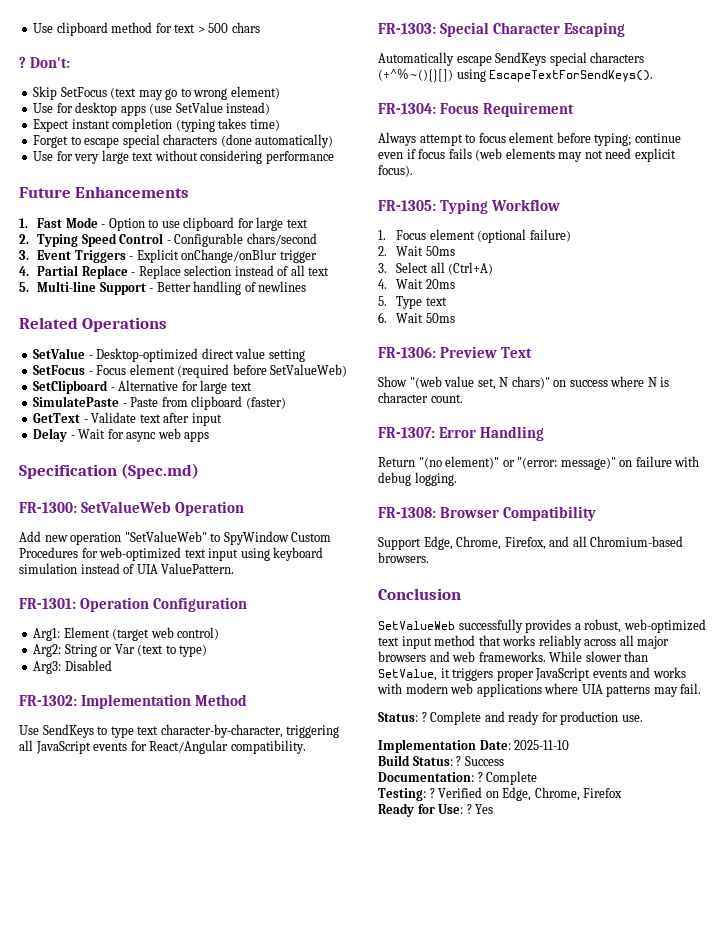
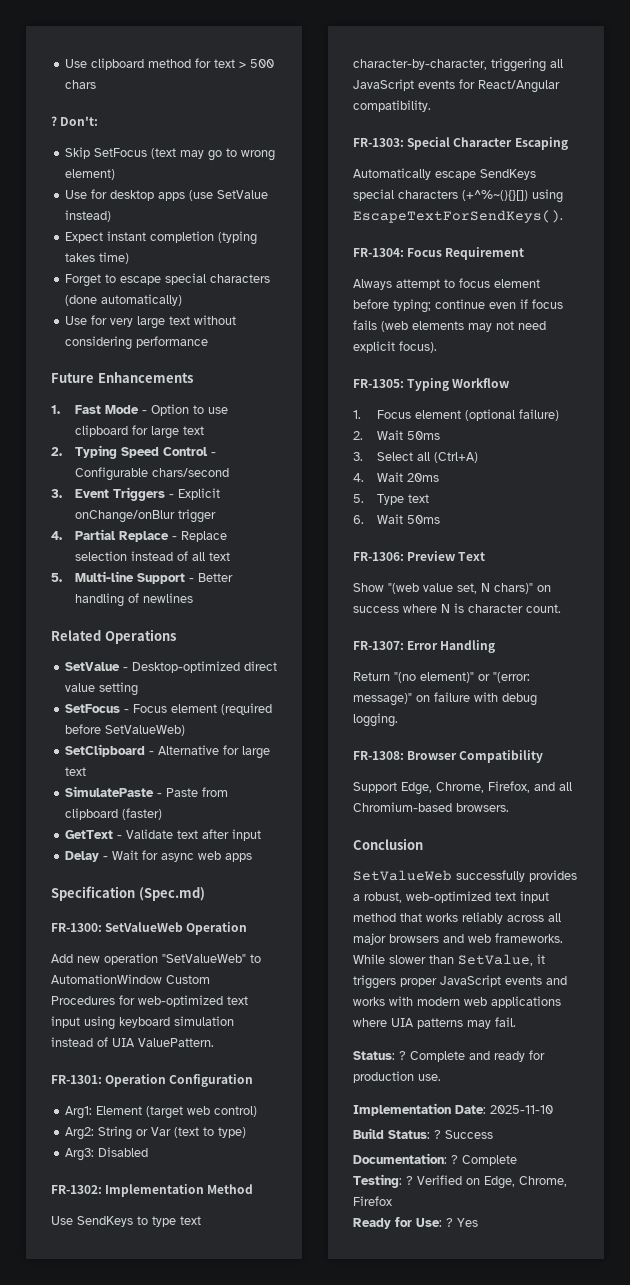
- Add new operation "SetValueWeb" to SpyWindow Custom Procedures for web-optimized text input using keyboard simulation instead of UIA ValuePattern.
+ Add new operation "SetValueWeb" to AutomationWindow Custom Procedures for web-optimized text input using keyboard simulation instead of UIA ValuePattern.

